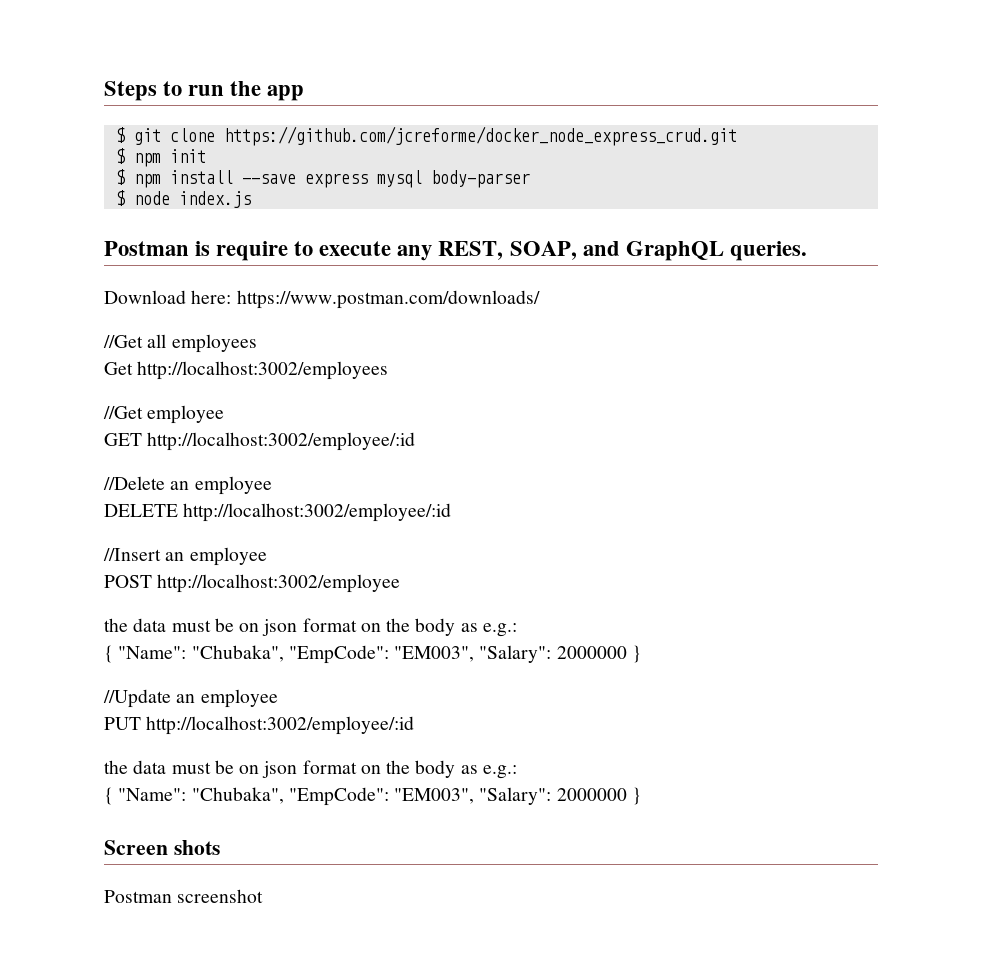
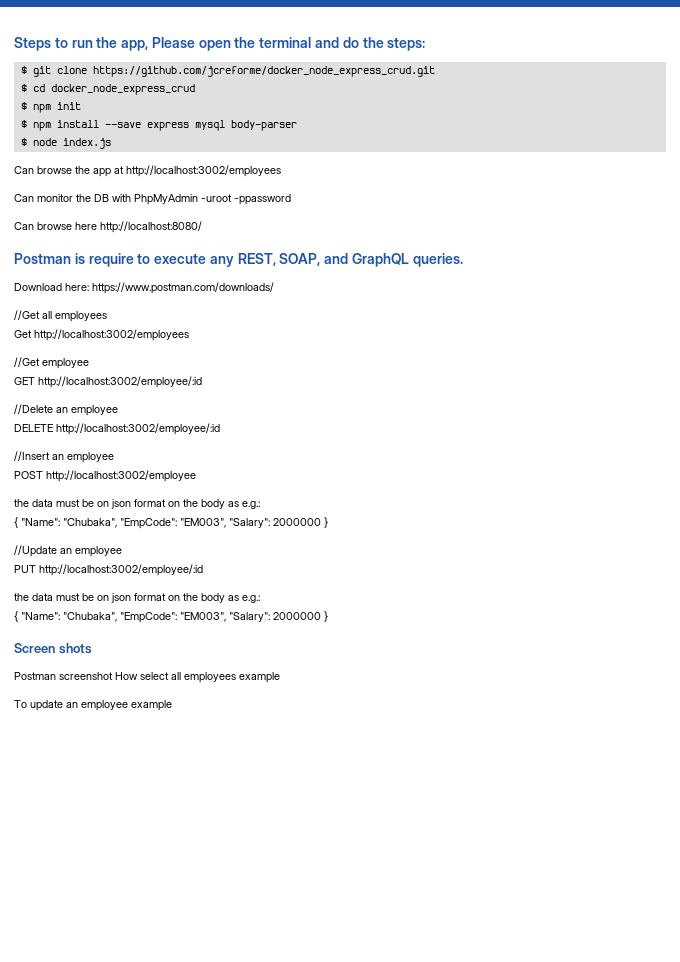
- Steps to run the app
+ Steps to run the app, Please open the terminal and do the steps:
+ $ cd docker_node_express_crud
+ Can browse the app at http://localhost:3002/employees
+ Can monitor the DB with PhpMyAdmin -uroot -ppassword
+ Can browse here http://localhost:8080/
- Postman screenshot
+ Postman screenshot How select all employees example
+ To update an employee example

